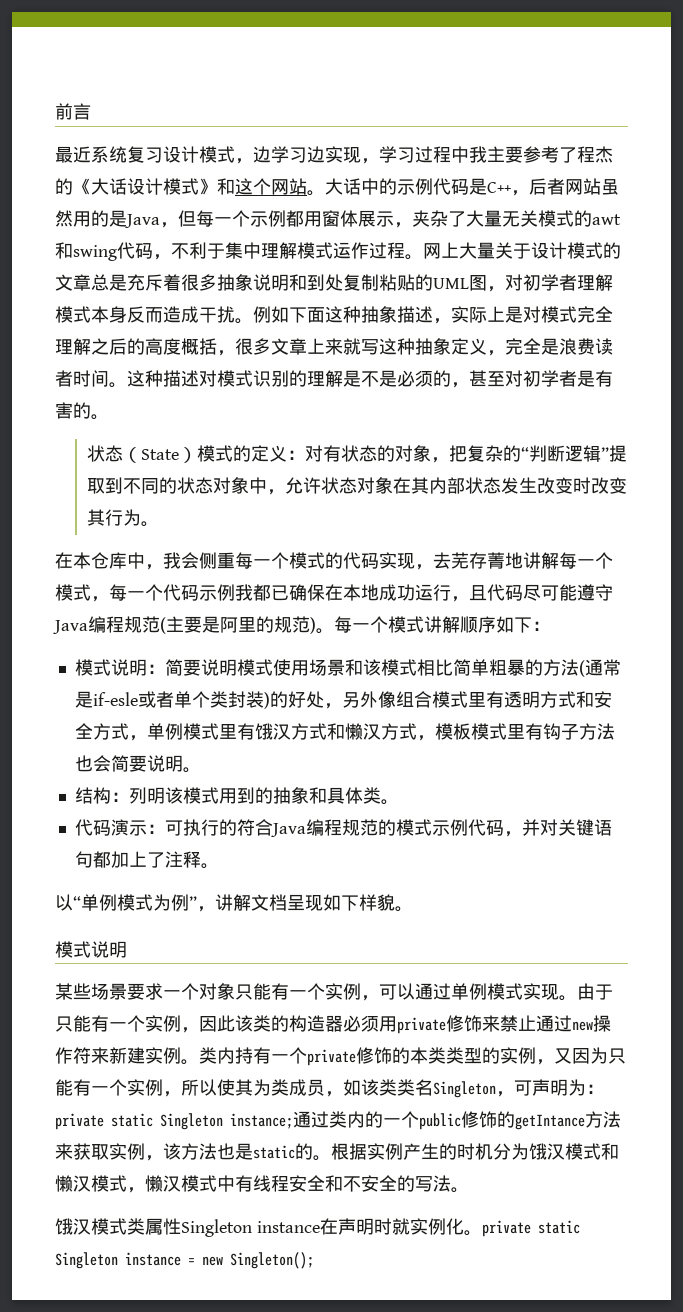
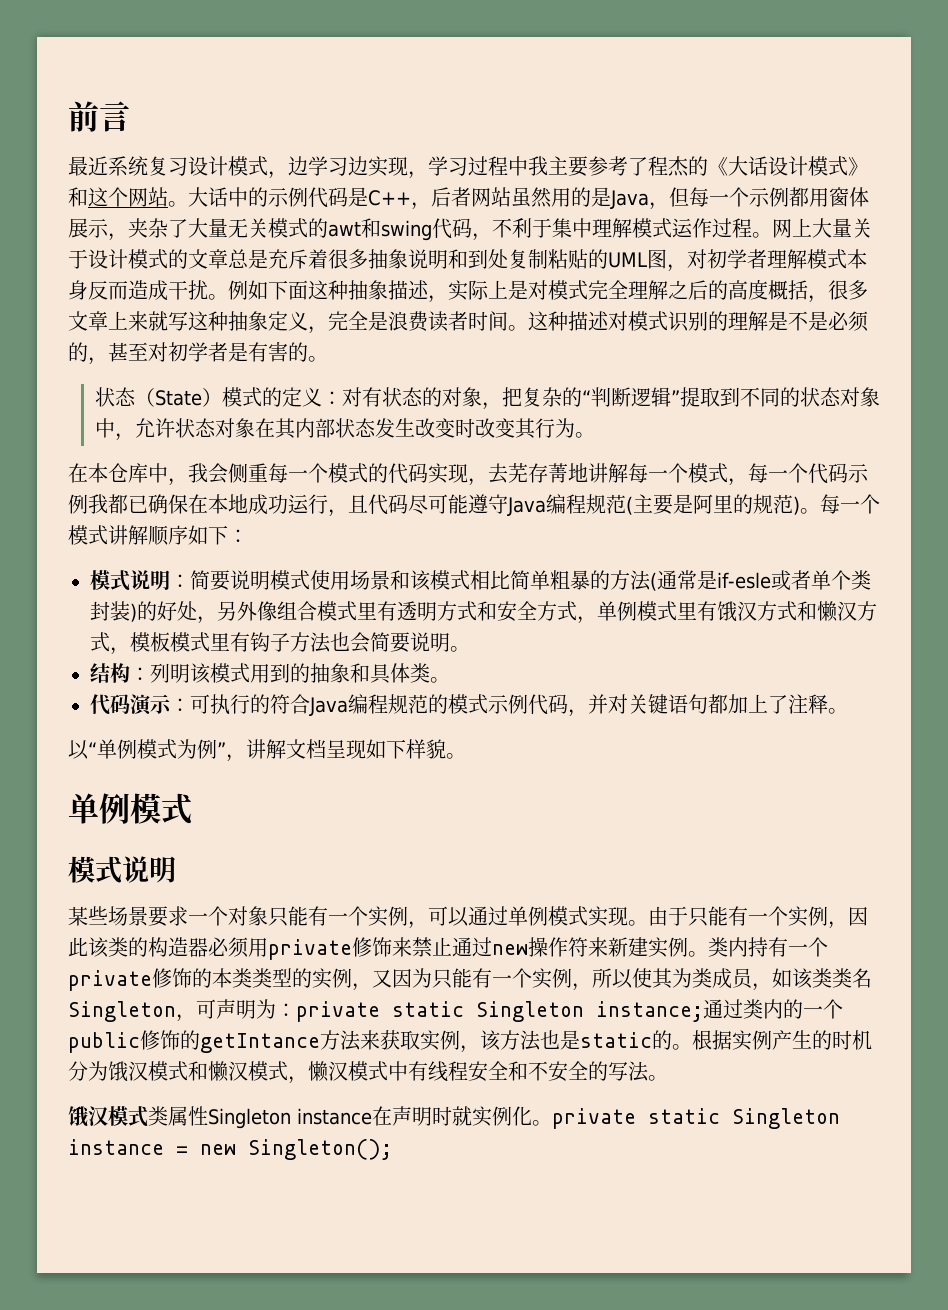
  以“单例模式为例”，讲解文档呈现如下样貌。
+ 单例模式

